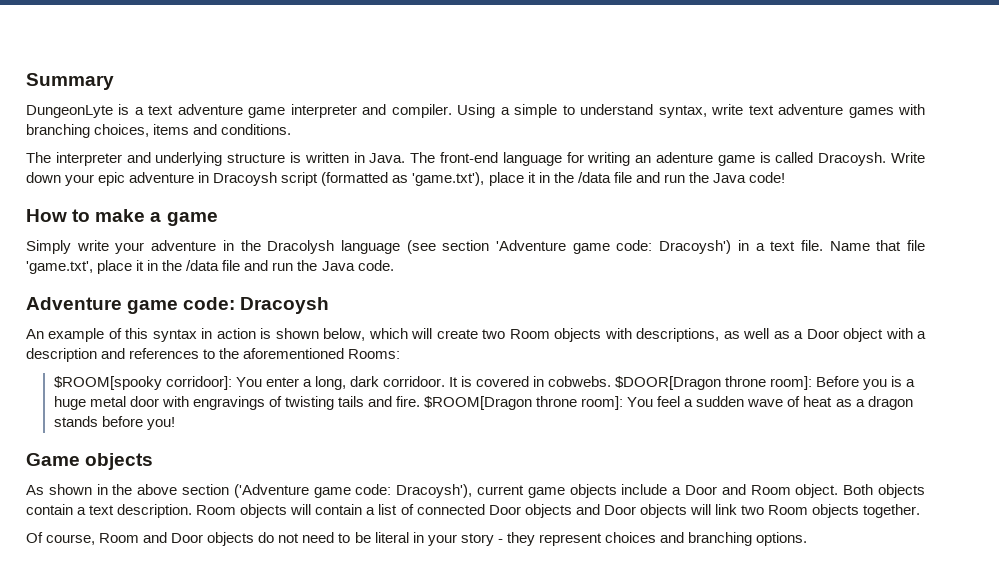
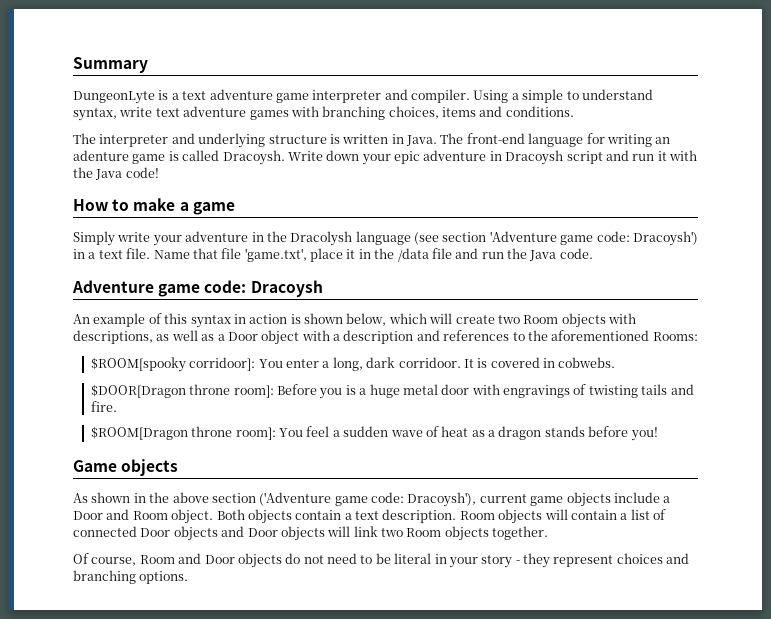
- Write down your epic adventure in Dracoysh script (formatted as 'game.txt'), place it in the /data file and run the Java code!
+ Write down your epic adventure in Dracoysh script and run it with the Java code!
- It is covered in cobwebs. $DOOR[Dragon throne room]: Before you is a huge metal door with engravings of twisting tails and fire. $ROOM[Dragon throne room]: You feel a sudden wave of heat as a dragon stands before you!
+ It is covered in cobwebs.
+ $DOOR[Dragon throne room]: Before you is a huge metal door with engravings of twisting tails and fire.
+ $ROOM[Dragon throne room]: You feel a sudden wave of heat as a dragon stands before you!

